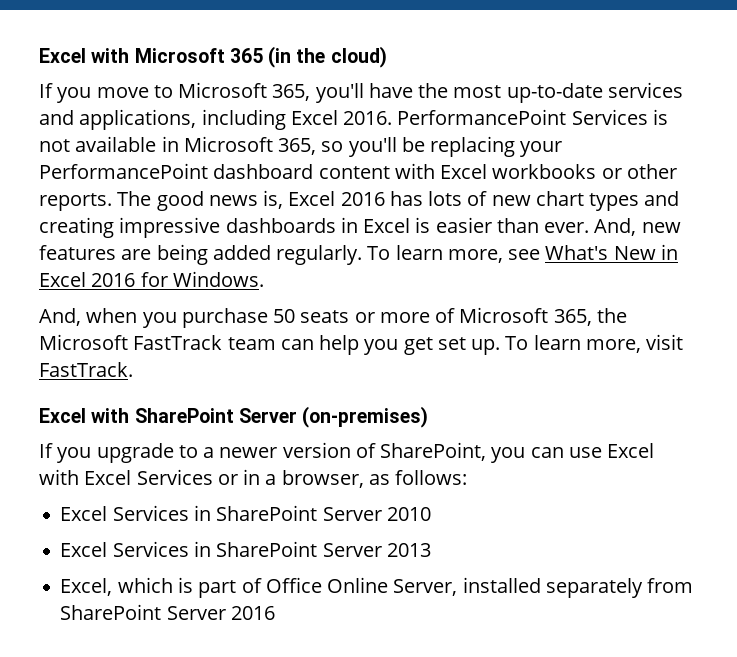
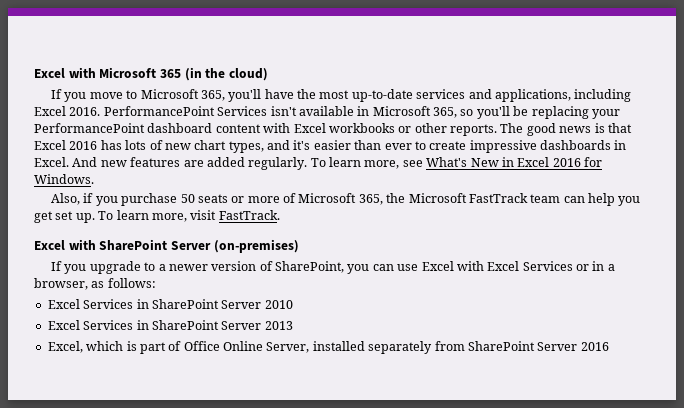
- PerformancePoint Services is not available in Microsoft 365, so you'll be replacing your PerformancePoint dashboard content with Excel workbooks or other reports.
+ PerformancePoint Services isn't available in Microsoft 365, so you'll be replacing your PerformancePoint dashboard content with Excel workbooks or other reports.
- The good news is, Excel 2016 has lots of new chart types and creating impressive dashboards in Excel is easier than ever. And, new features are being added regularly.
+ The good news is that Excel 2016 has lots of new chart types, and it's easier than ever to create impressive dashboards in Excel. And new features are added regularly.
- And, when you purchase 50 seats or more of Microsoft 365, the Microsoft FastTrack team can help you get set up.
+ Also, if you purchase 50 seats or more of Microsoft 365, the Microsoft FastTrack team can help you get set up.

